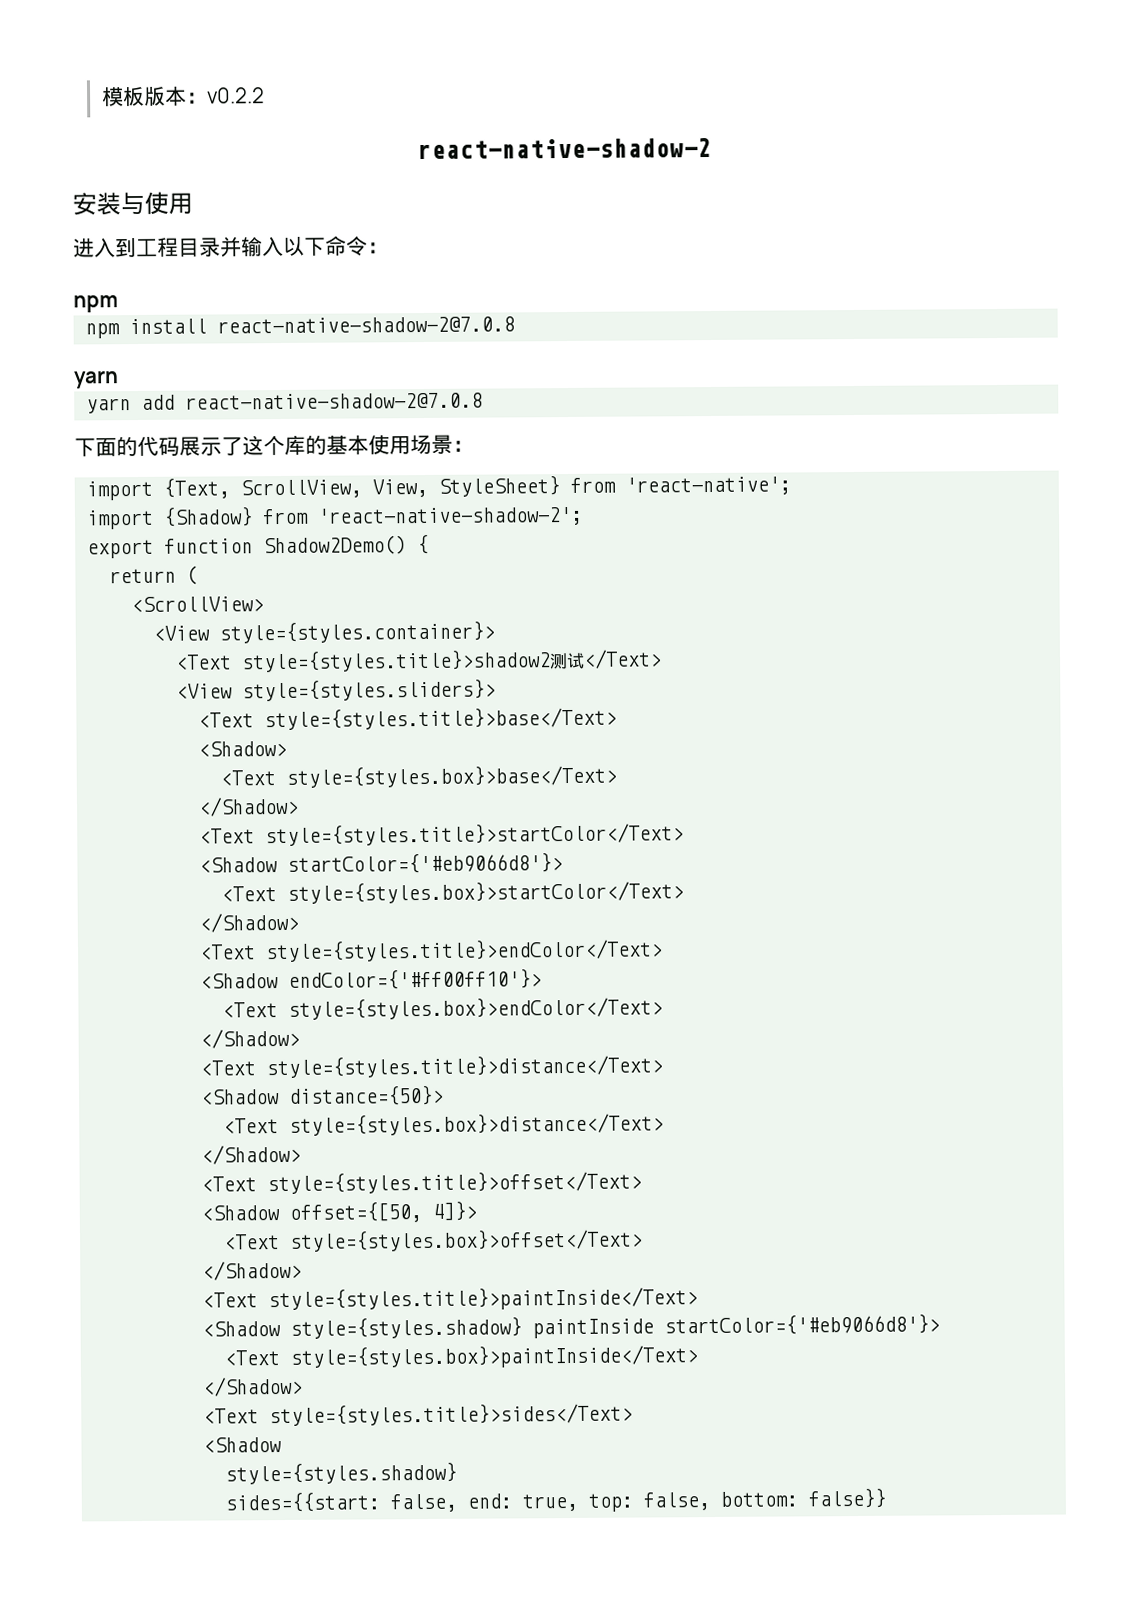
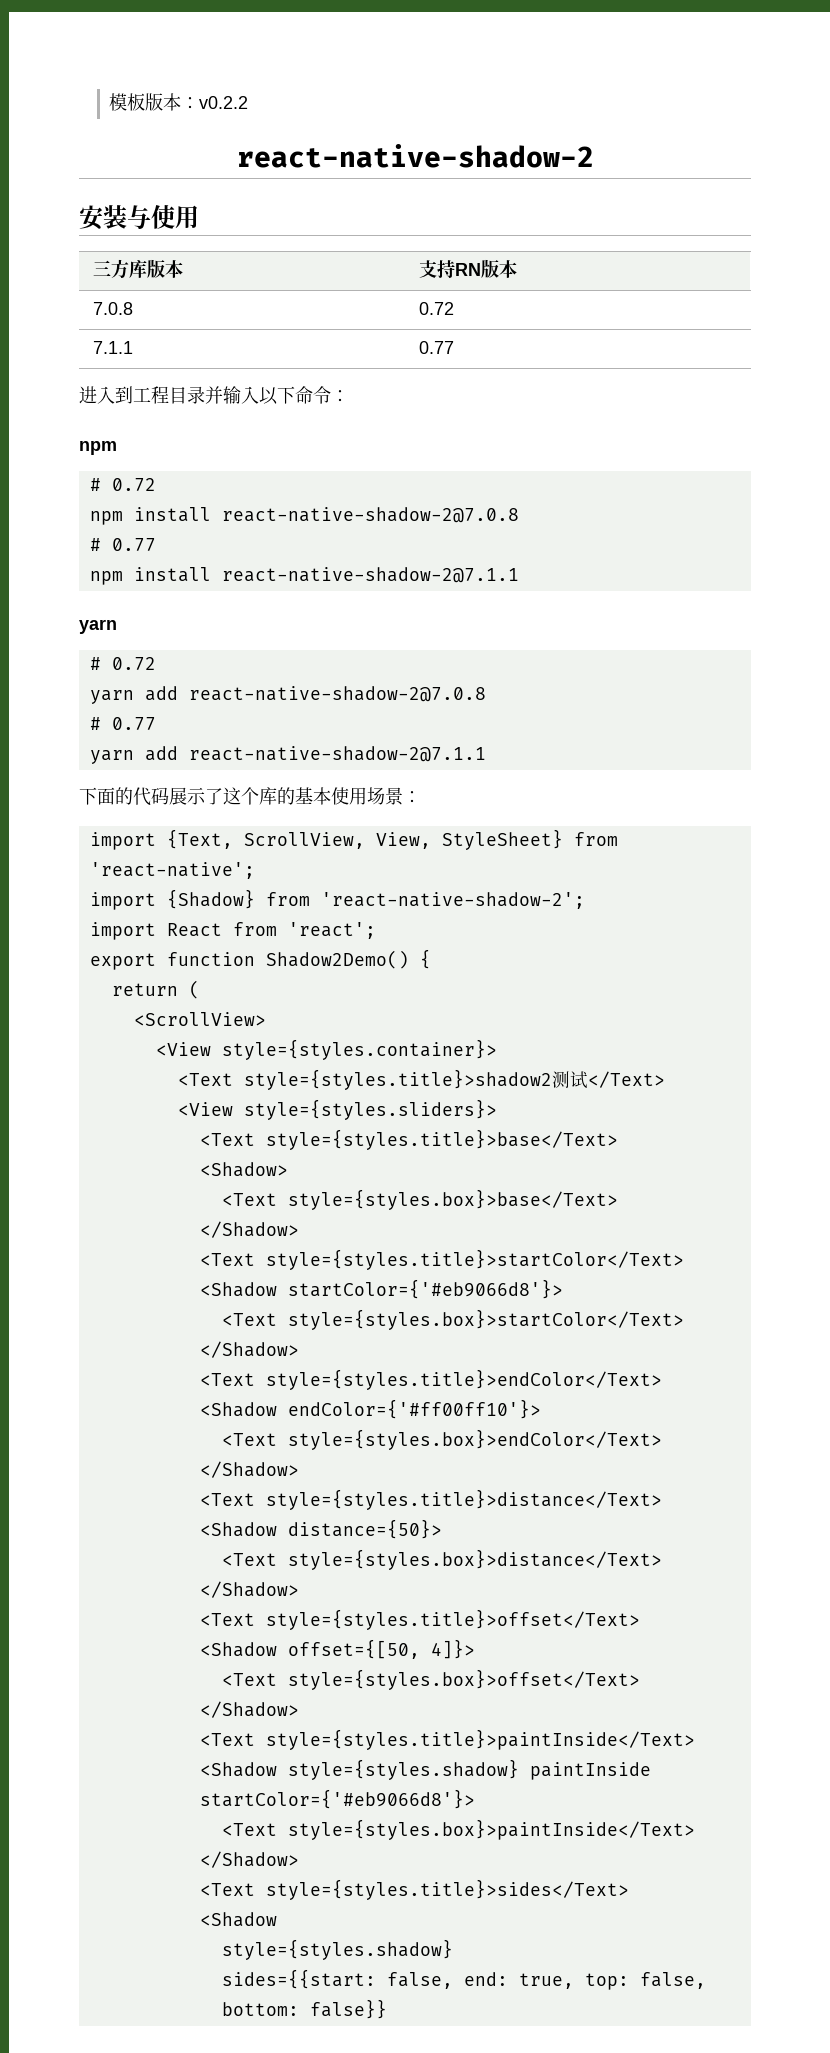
+ 三方库版本 | 支持RN版本
+ 7.0.8 | 0.72
+ 7.1.1 | 0.77
  进入到工程目录并输入以下命令：
  npm
+ # 0.72
  npm install react-native-shadow-2@7.0.8
+ # 0.77
+ npm install react-native-shadow-2@7.1.1
  yarn
+ # 0.72
  yarn add react-native-shadow-2@7.0.8
+ # 0.77
+ yarn add react-native-shadow-2@7.1.1
+ import React from 'react';

